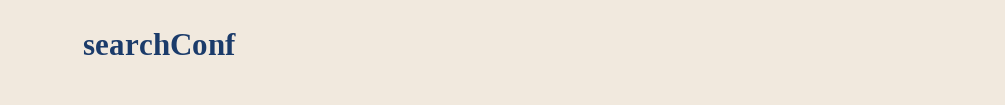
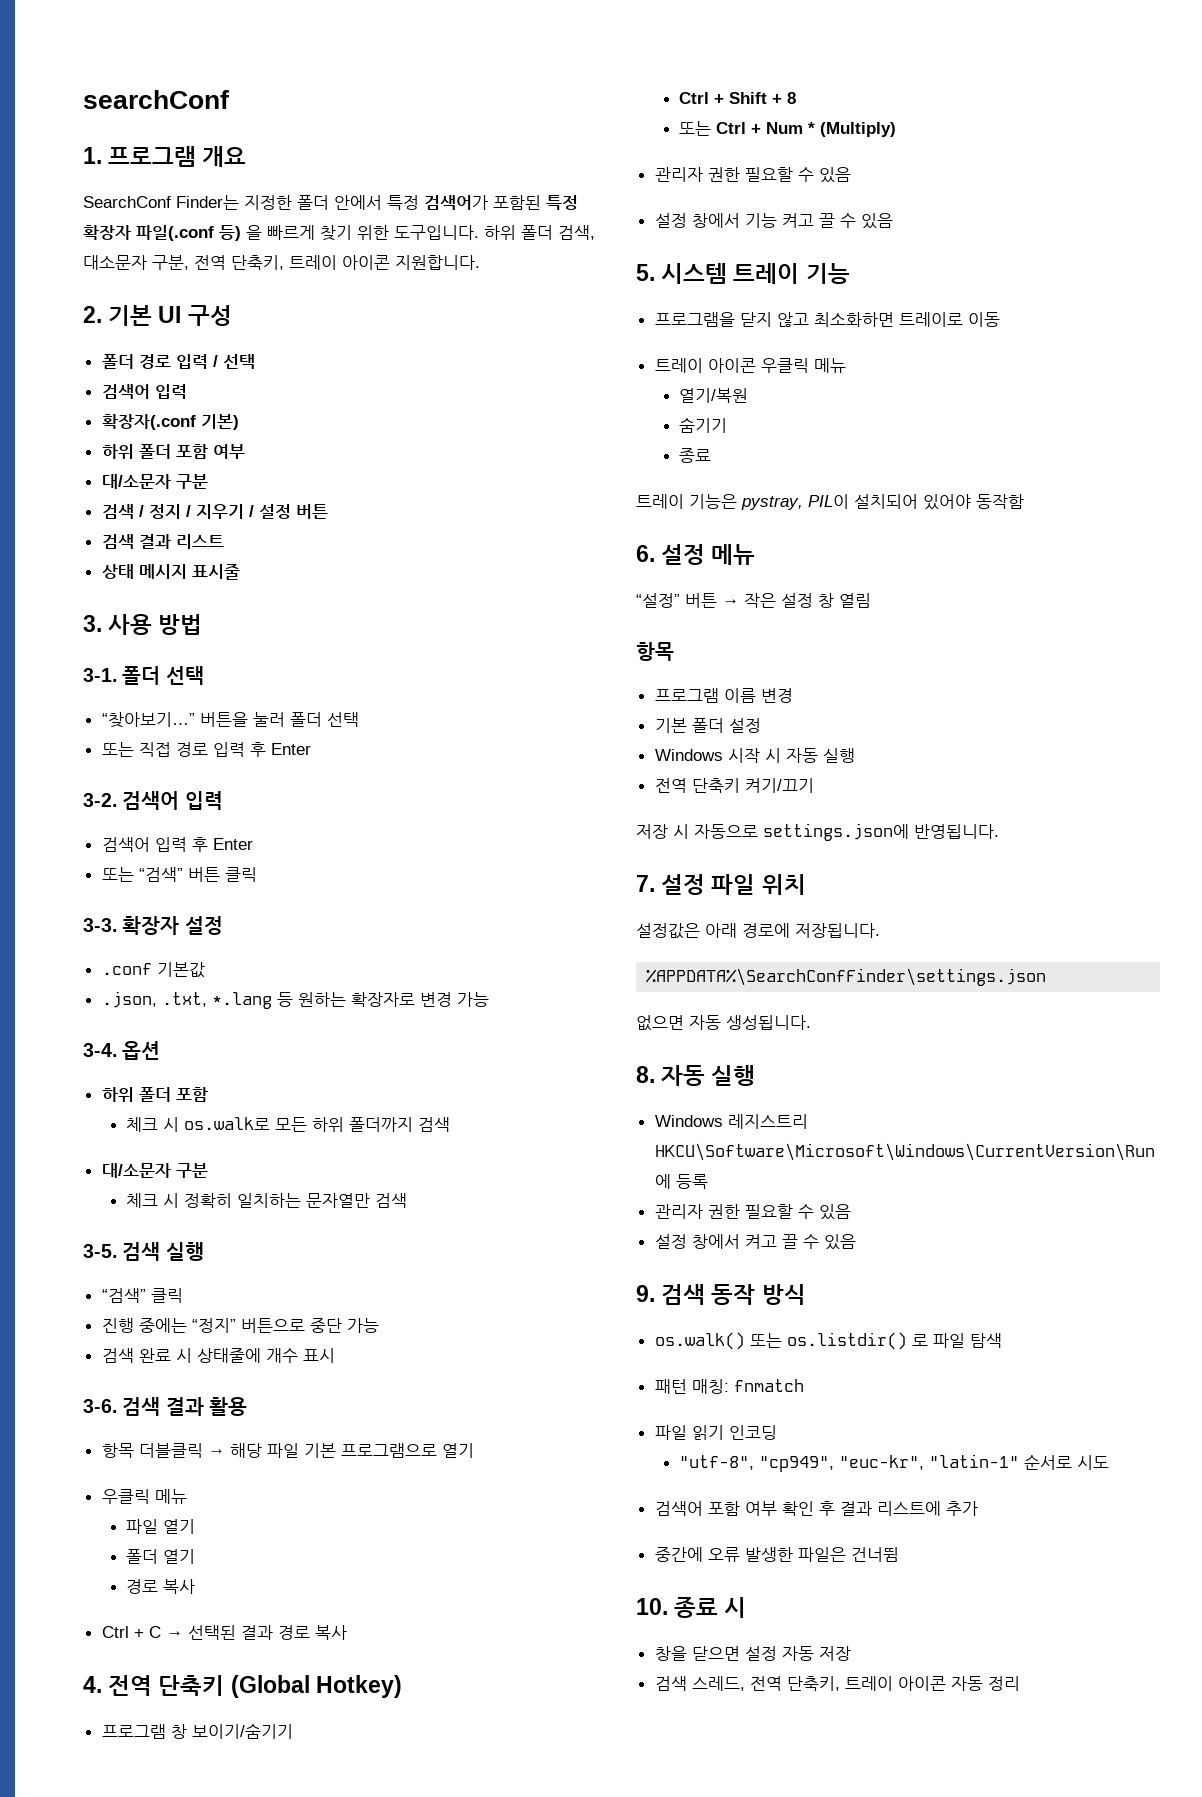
+ 1. 프로그램 개요
+ SearchConf Finder는 지정한 폴더 안에서 특정 검색어가 포함된 특정 확장자 파일(.conf 등) 을 빠르게 찾기 위한 도구입니다. 하위 폴더 검색, 대소문자 구분, 전역 단축키, 트레이 아이콘 지원합니다.
+ 2. 기본 UI 구성
+ 폴더 경로 입력 / 선택
+ 검색어 입력
+ 확장자(.conf 기본)
+ 하위 폴더 포함 여부
+ 대/소문자 구분
+ 검색 / 정지 / 지우기 / 설정 버튼
+ 검색 결과 리스트
+ 상태 메시지 표시줄
+ 3. 사용 방법
+ 3-1. 폴더 선택
+ “찾아보기…” 버튼을 눌러 폴더 선택
+ 또는 직접 경로 입력 후 Enter
+ 3-2. 검색어 입력
+ 검색어 입력 후 Enter
+ 또는 “검색” 버튼 클릭
+ 3-3. 확장자 설정
+ .conf 기본값
+ .json, .txt, *.lang 등 원하는 확장자로 변경 가능
+ 3-4. 옵션
+ 하위 폴더 포함
+ 체크 시 os.walk로 모든 하위 폴더까지 검색
+ 대/소문자 구분
+ 체크 시 정확히 일치하는 문자열만 검색
+ 3-5. 검색 실행
+ “검색” 클릭
+ 진행 중에는 “정지” 버튼으로 중단 가능
+ 검색 완료 시 상태줄에 개수 표시
+ 3-6. 검색 결과 활용
+ 항목 더블클릭 → 해당 파일 기본 프로그램으로 열기
+ 우클릭 메뉴
+ 파일 열기
+ 폴더 열기
+ 경로 복사
+ Ctrl + C → 선택된 결과 경로 복사
+ 4. 전역 단축키 (Global Hotkey)
+ 프로그램 창 보이기/숨기기
+ Ctrl + Shift + 8
+ 또는 Ctrl + Num * (Multiply)
+ 관리자 권한 필요할 수 있음
+ 설정 창에서 기능 켜고 끌 수 있음
+ 5. 시스템 트레이 기능
+ 프로그램을 닫지 않고 최소화하면 트레이로 이동
+ 트레이 아이콘 우클릭 메뉴
+ 열기/복원
+ 숨기기
+ 종료
+ 트레이 기능은 pystray, PIL이 설치되어 있어야 동작함
+ 6. 설정 메뉴
+ “설정” 버튼 → 작은 설정 창 열림
+ 항목
+ 프로그램 이름 변경
+ 기본 폴더 설정
+ Windows 시작 시 자동 실행
+ 전역 단축키 켜기/끄기
+ 저장 시 자동으로 settings.json에 반영됩니다.
+ 7. 설정 파일 위치
+ 설정값은 아래 경로에 저장됩니다.
+ %APPDATA%\SearchConfFinder\settings.json
+ 없으면 자동 생성됩니다.
+ 8. 자동 실행
+ Windows 레지스트리 HKCU\Software\Microsoft\Windows\CurrentVersion\Run 에 등록
+ 관리자 권한 필요할 수 있음
+ 설정 창에서 켜고 끌 수 있음
+ 9. 검색 동작 방식
+ os.walk() 또는 os.listdir() 로 파일 탐색
+ 패턴 매칭: fnmatch
+ 파일 읽기 인코딩
+ "utf-8", "cp949", "euc-kr", "latin-1" 순서로 시도
+ 검색어 포함 여부 확인 후 결과 리스트에 추가
+ 중간에 오류 발생한 파일은 건너뜀
+ 10. 종료 시
+ 창을 닫으면 설정 자동 저장
+ 검색 스레드, 전역 단축키, 트레이 아이콘 자동 정리

